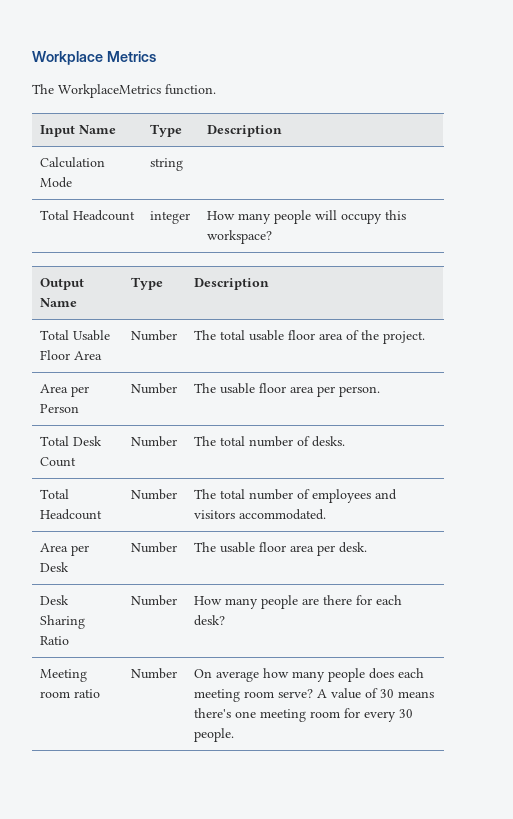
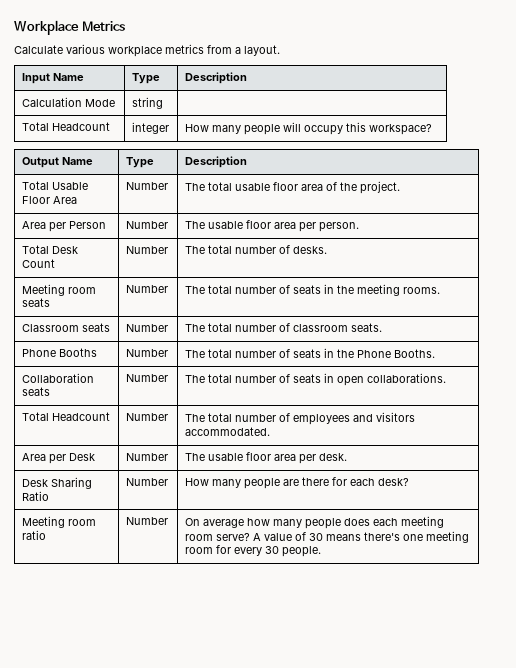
- The WorkplaceMetrics function.
+ Calculate various workplace metrics from a layout.
+ Meeting room seats | Number | The total number of seats in the meeting rooms.
+ Classroom seats | Number | The total number of classroom seats.
+ Phone Booths | Number | The total number of seats in the Phone Booths.
+ Collaboration seats | Number | The total number of seats in open collaborations.

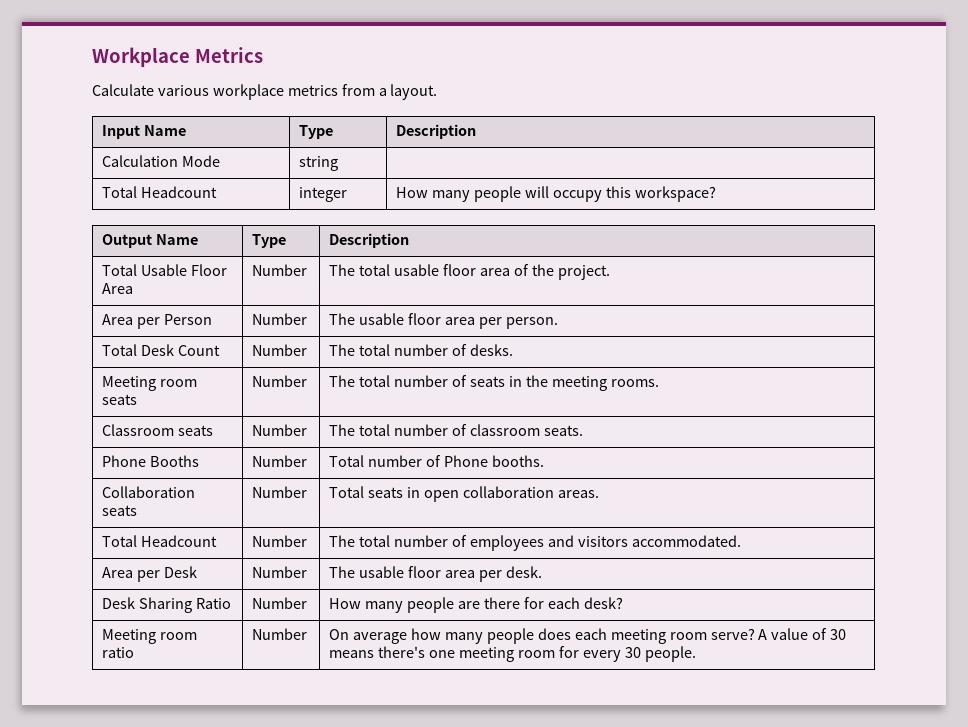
- Phone Booths | Number | The total number of seats in the Phone Booths.
+ Phone Booths | Number | Total number of Phone booths.
- Collaboration seats | Number | The total number of seats in open collaborations.
+ Collaboration seats | Number | Total seats in open collaboration areas.

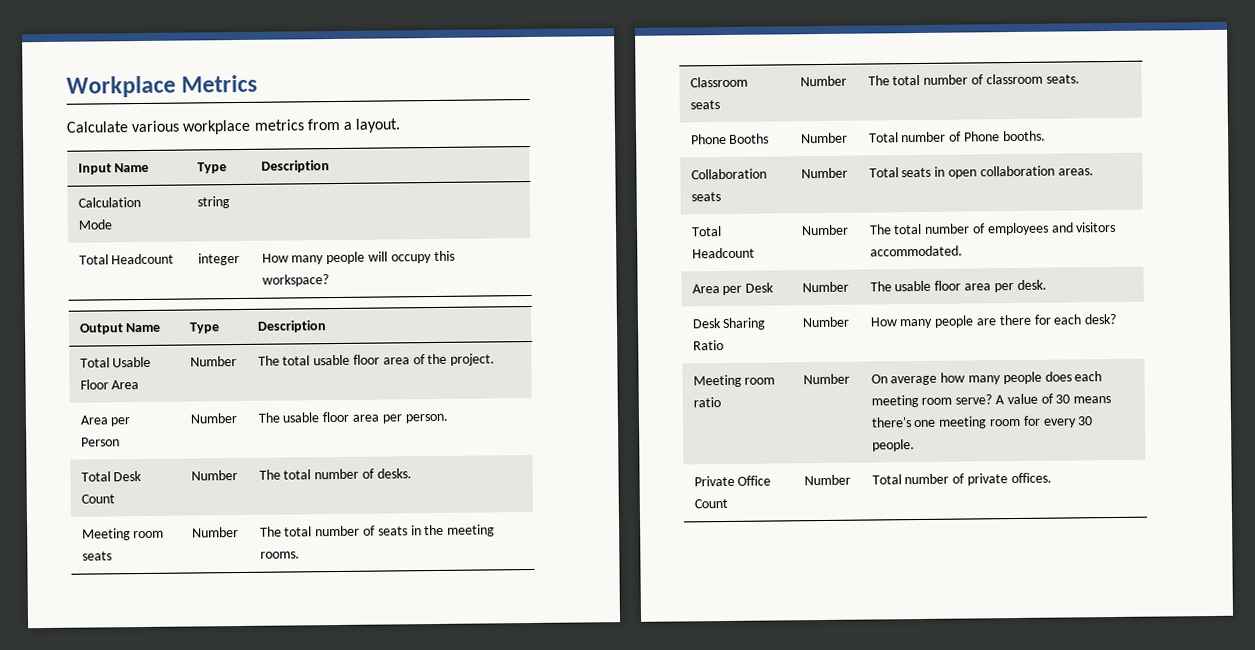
+ Private Office Count | Number | Total number of private offices.

